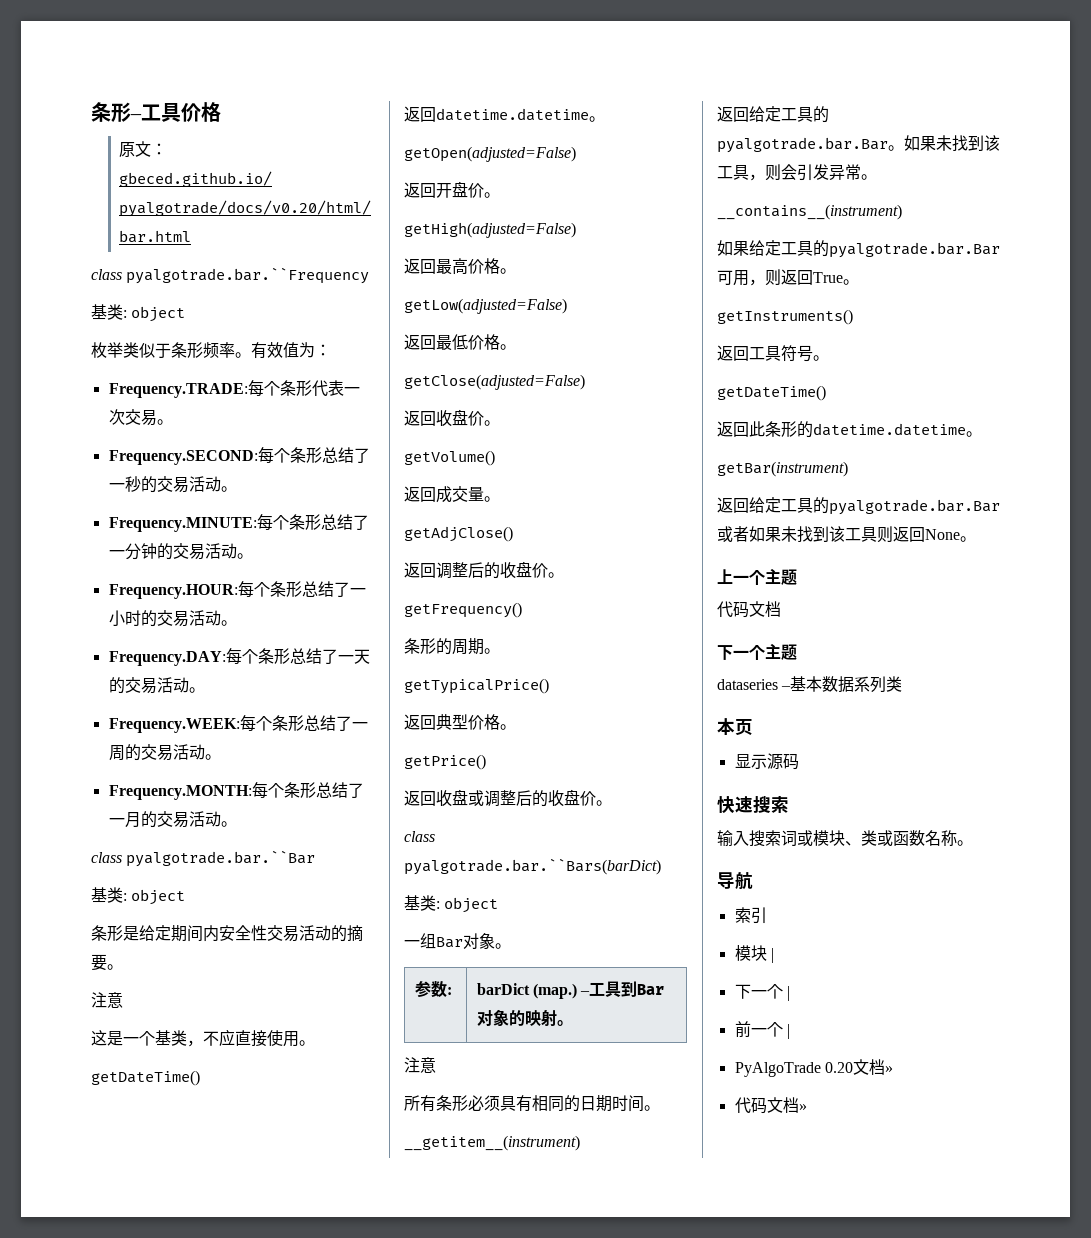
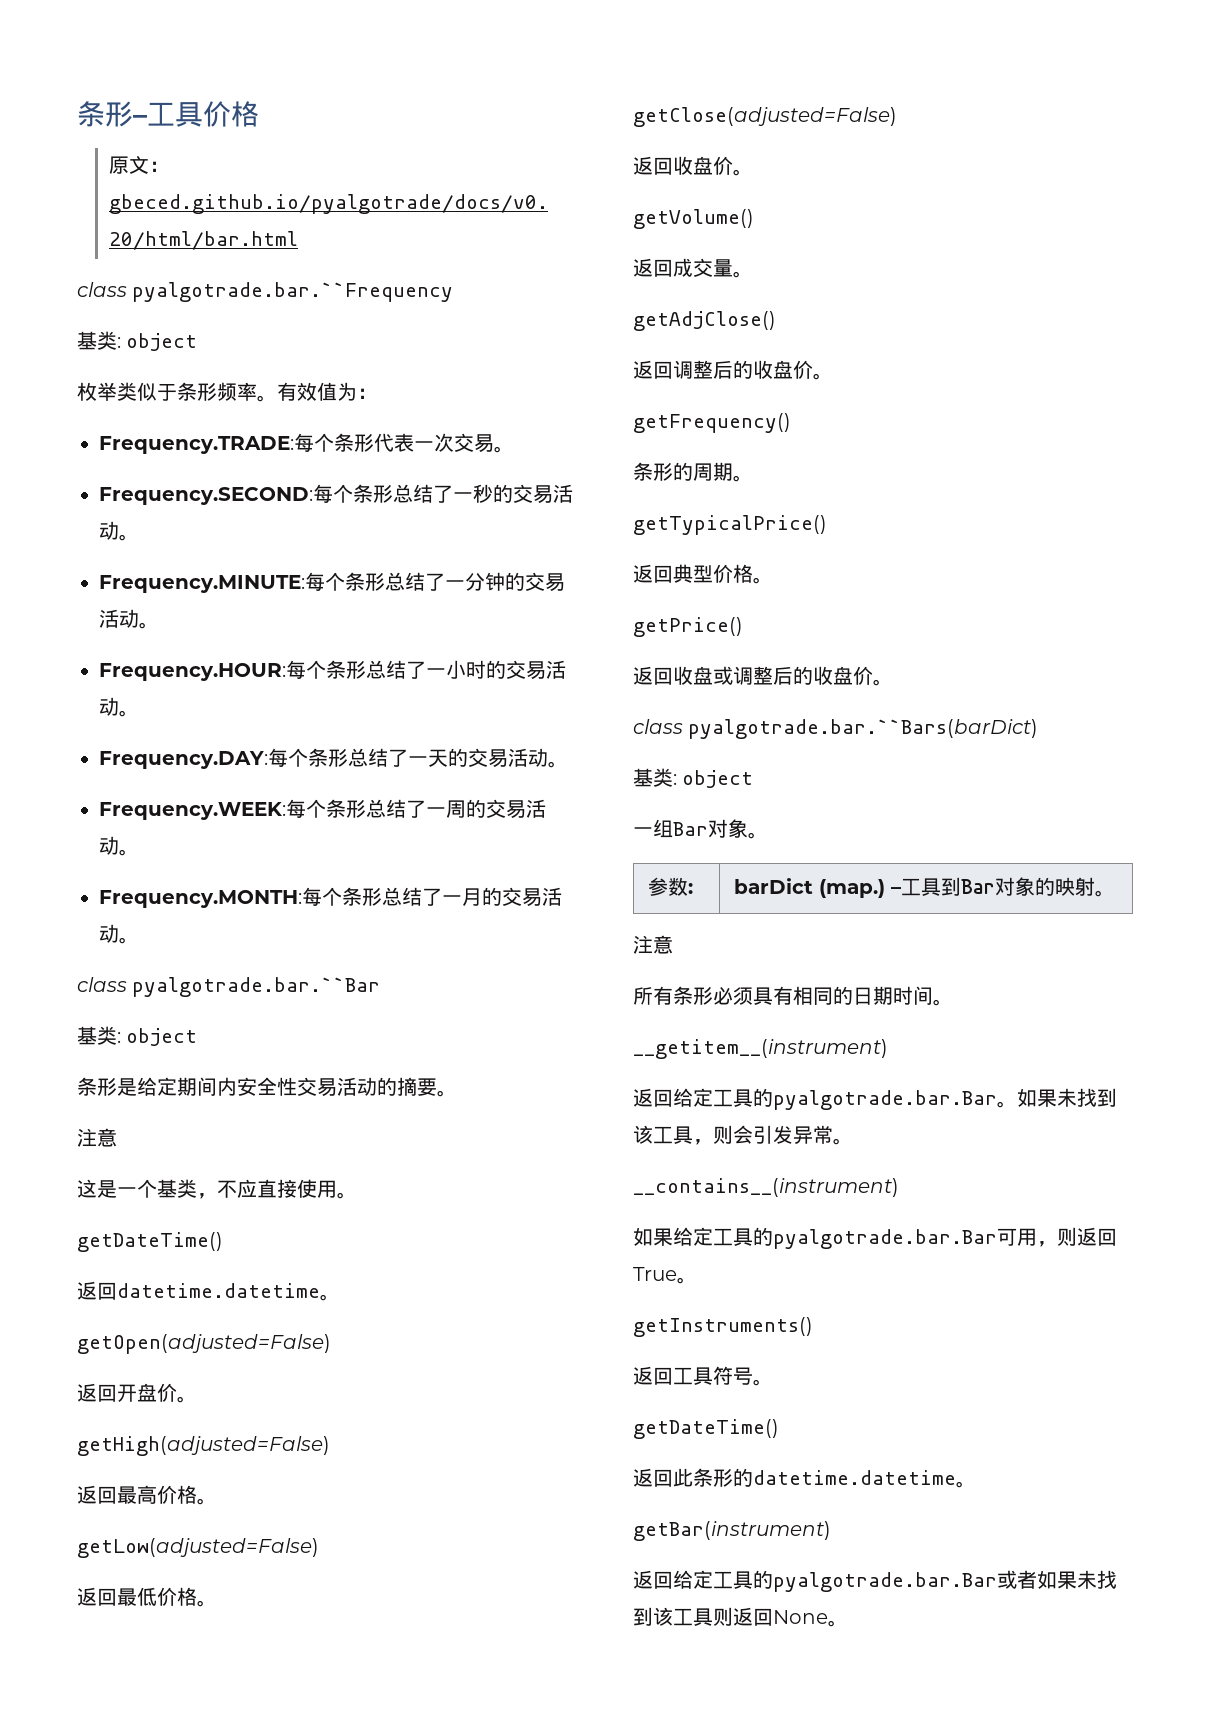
- 上一个主题
- 代码文档
- 下一个主题
- dataseries –基本数据系列类
- 本页
- 显示源码
- 快速搜索
- 输入搜索词或模块、类或函数名称。
- 导航
- 索引
- 模块 |
- 下一个 |
- 前一个 |
- PyAlgoTrade 0.20文档»
- 代码文档»

